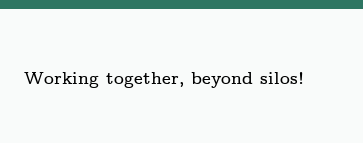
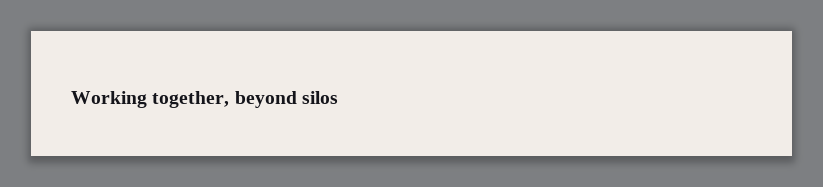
- Working together, beyond silos!
+ Working together, beyond silos

